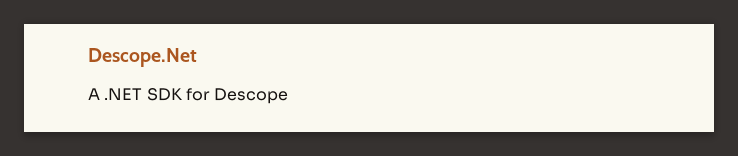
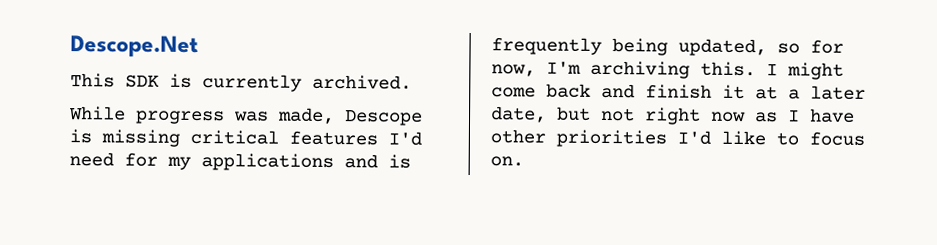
- A .NET SDK for Descope
+ This SDK is currently archived.
+ While progress was made, Descope is missing critical features I'd need for my applications and is frequently being updated, so for now, I'm archiving this. I might come back and finish it at a later date, but not right now as I have other priorities I'd like to focus on.

